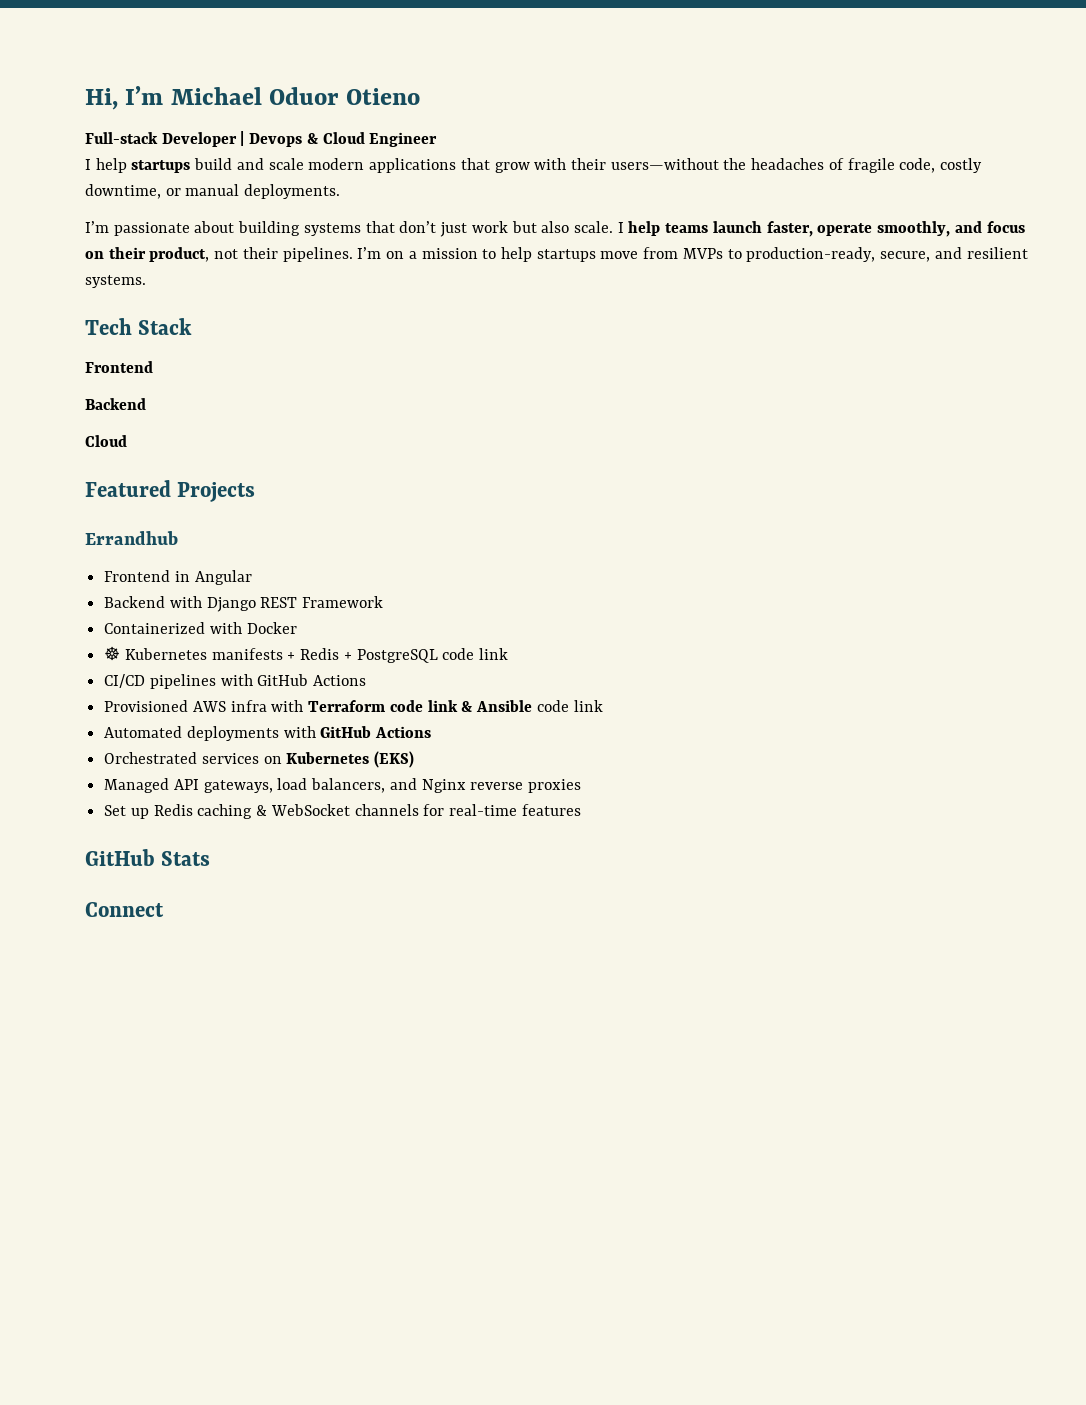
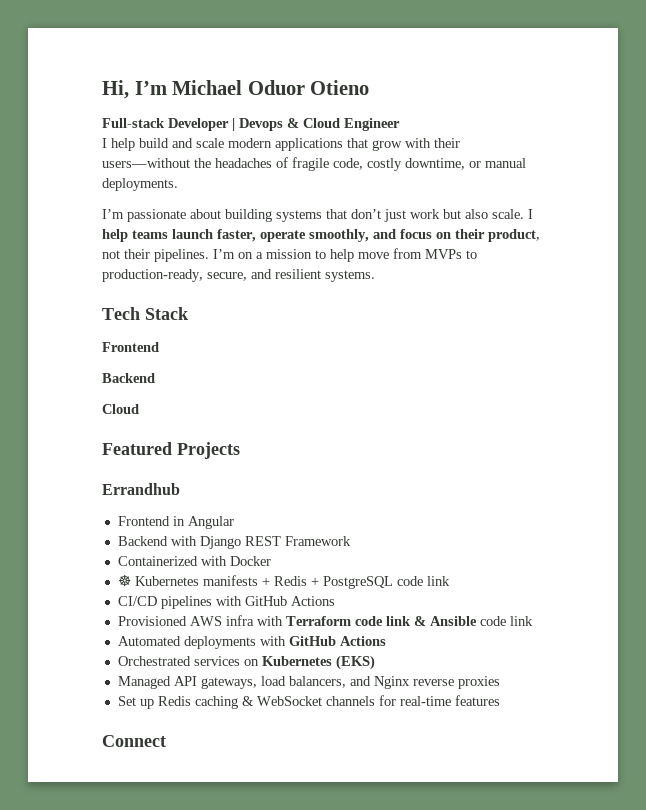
- I help startups build and scale modern applications that grow with their users—without the headaches of fragile code, costly downtime, or manual deployments.
+ I help build and scale modern applications that grow with their users—without the headaches of fragile code, costly downtime, or manual deployments.
- I’m on a mission to help startups move from MVPs to production-ready, secure, and resilient systems.
+ I’m on a mission to help move from MVPs to production-ready, secure, and resilient systems.
- GitHub Stats

